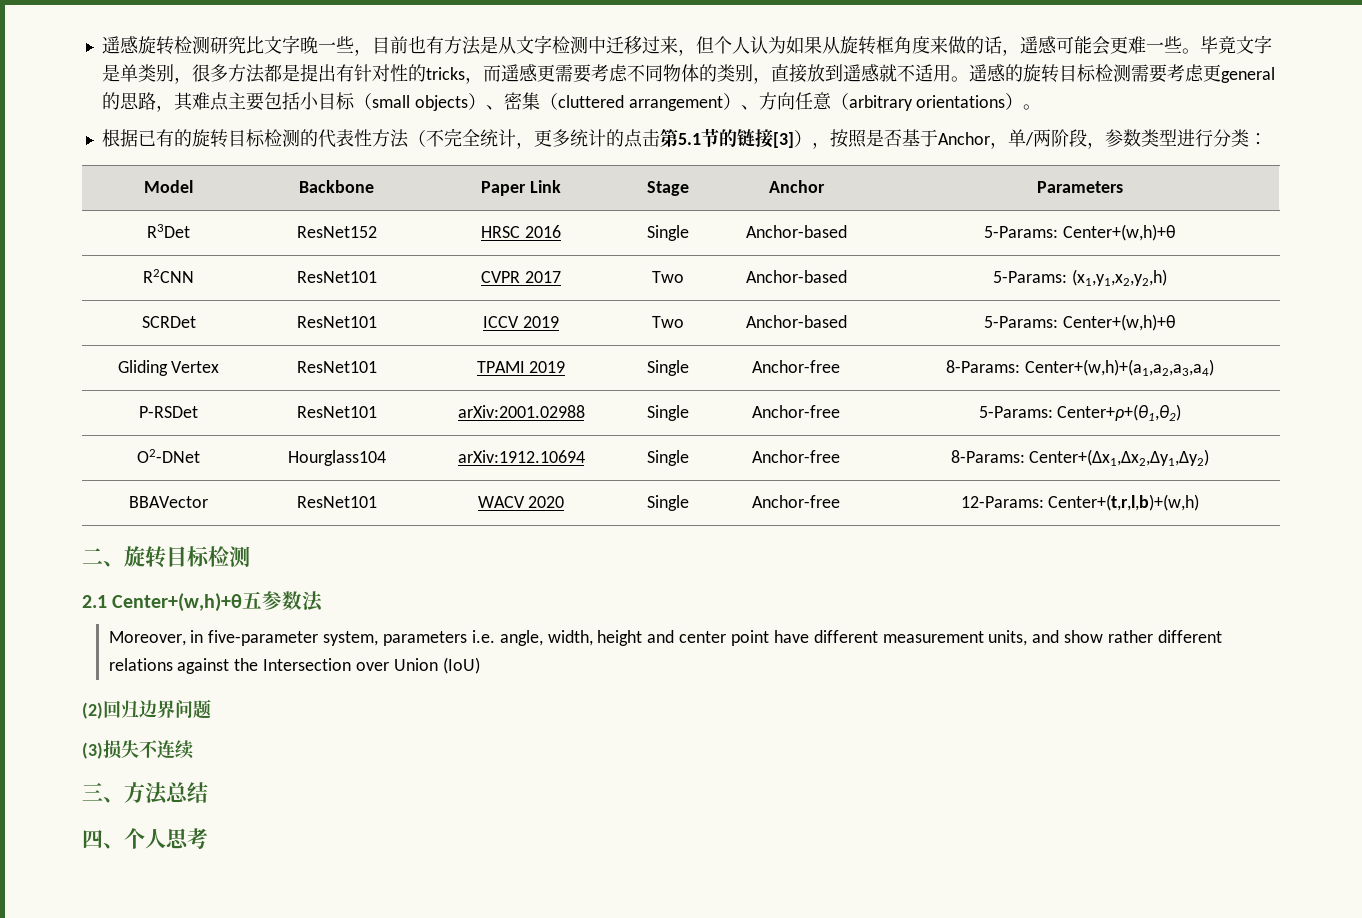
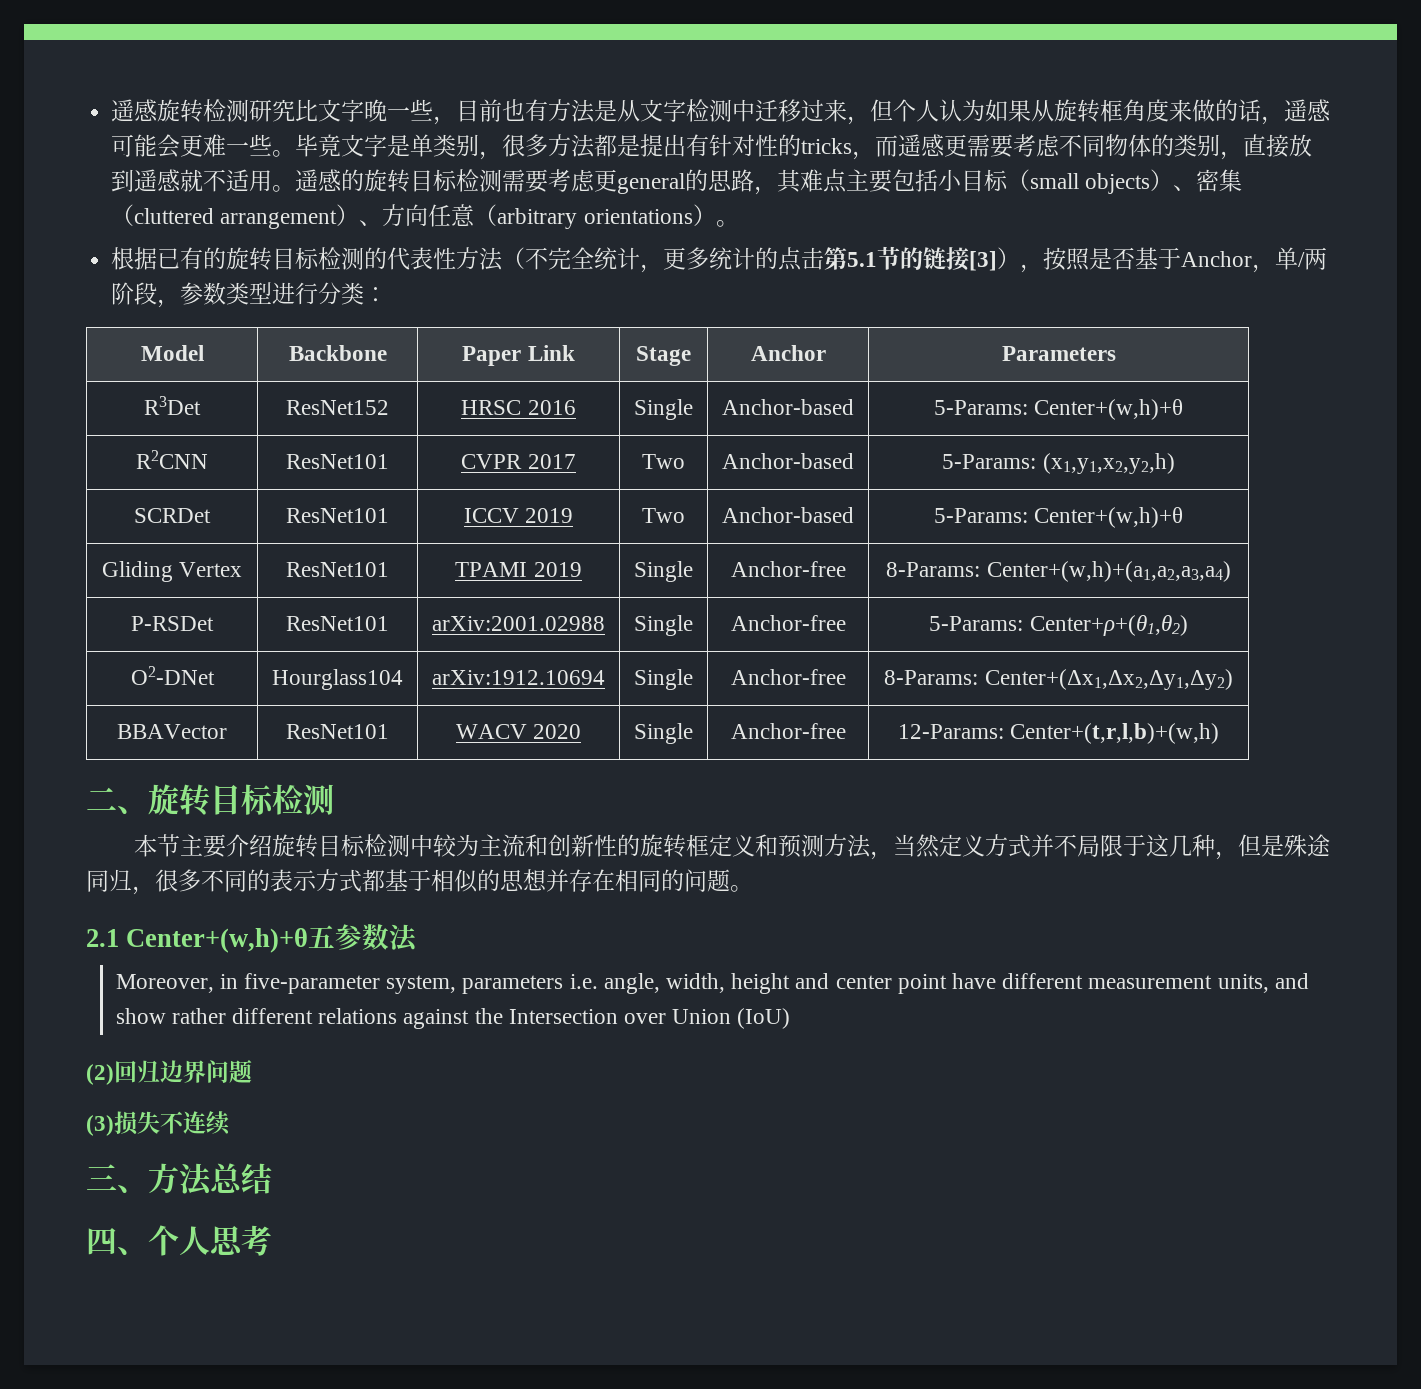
+ 本节主要介绍旋转目标检测中较为主流和创新性的旋转框定义和预测方法，当然定义方式并不局限于这几种，但是殊途同归，很多不同的表示方式都基于相似的思想并存在相同的问题。

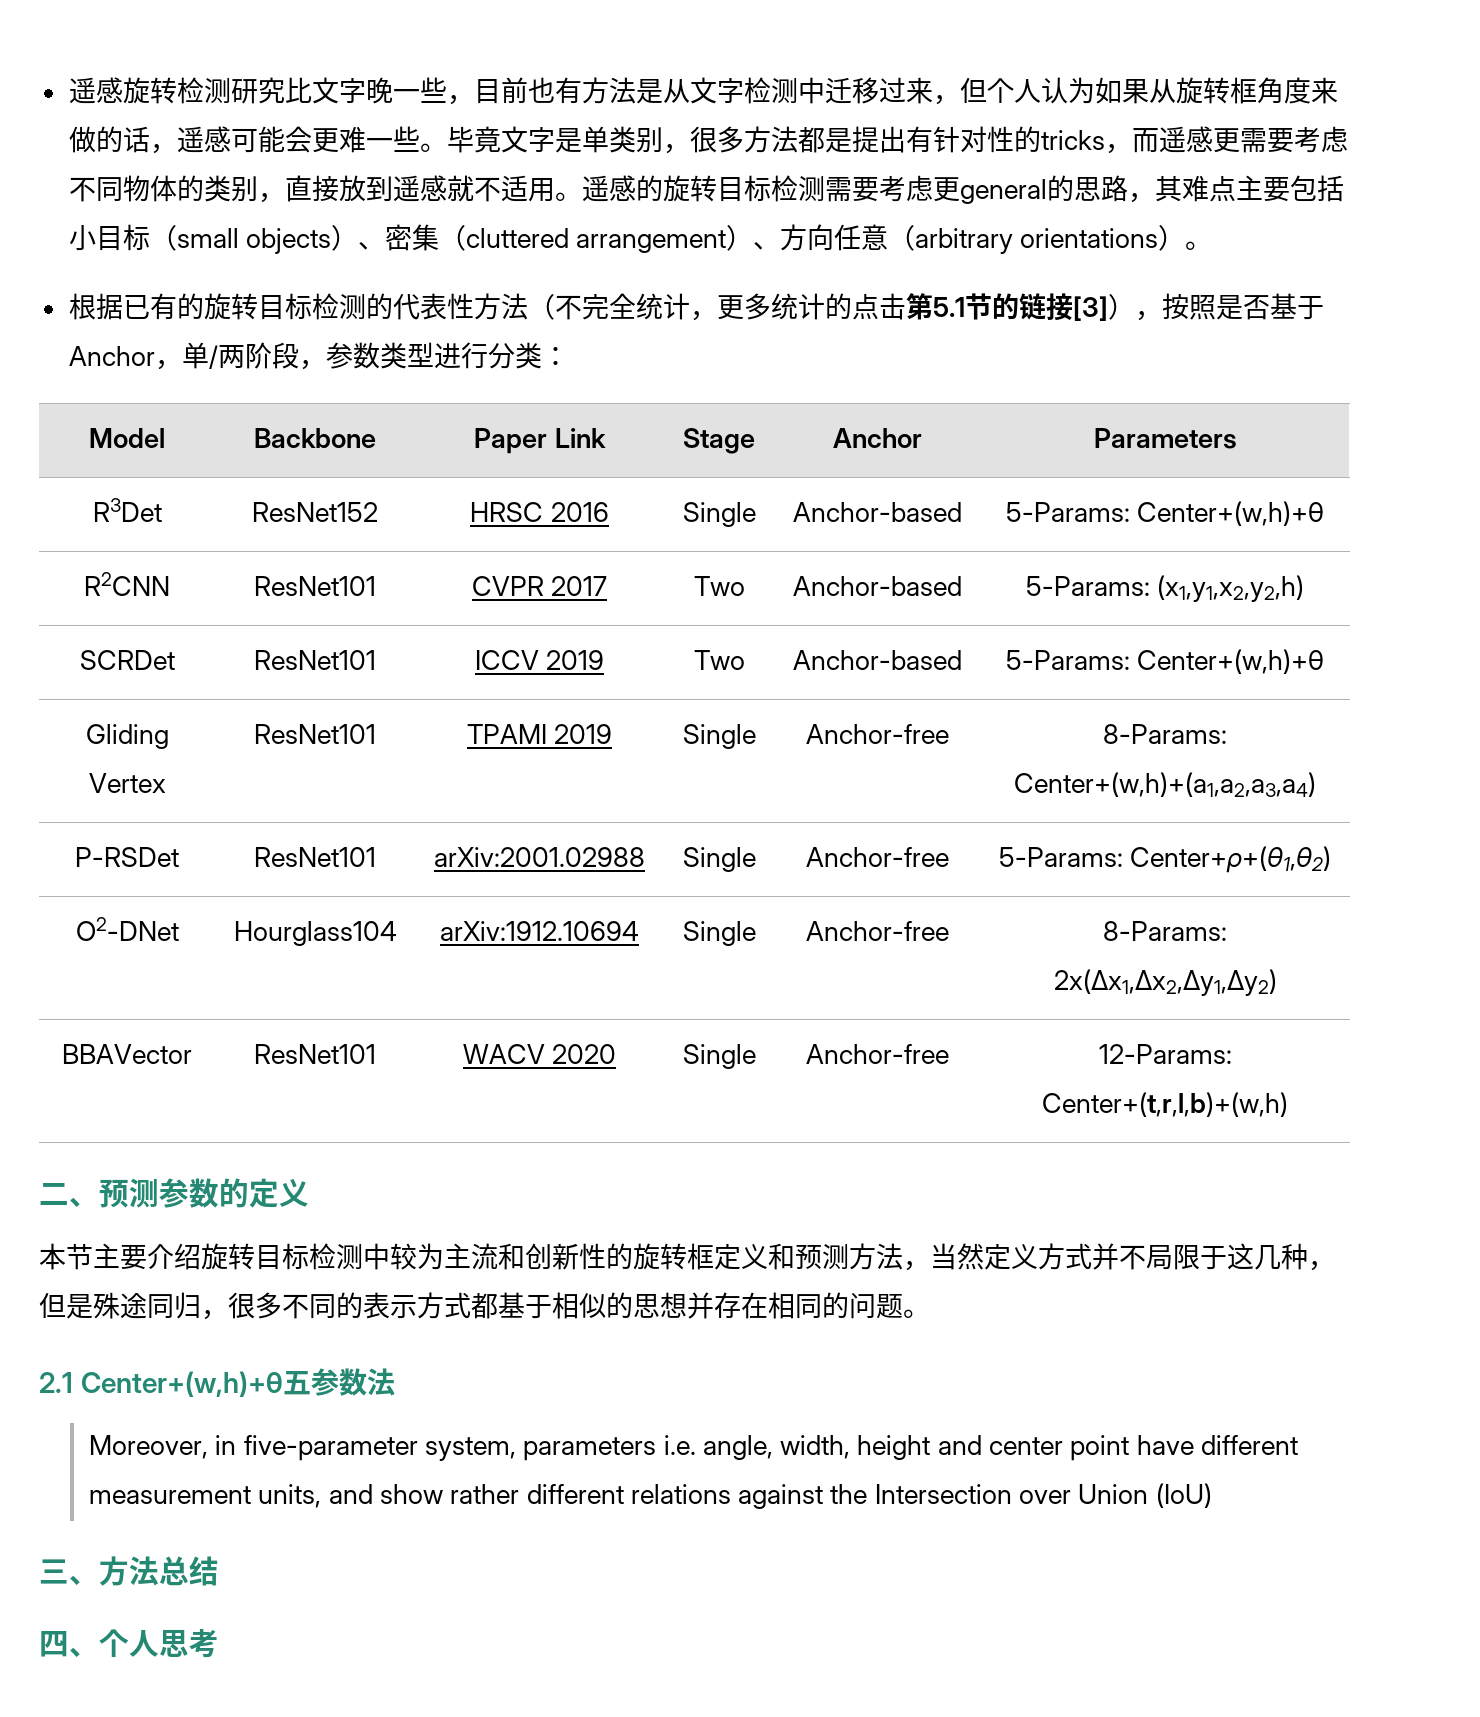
- O2-DNet | Hourglass104 | arXiv:1912.10694 | Single | Anchor-free | 8-Params: Center+(Δx1,Δx2,Δy1,Δy2)
+ O2-DNet | Hourglass104 | arXiv:1912.10694 | Single | Anchor-free | 8-Params: 2x(Δx1,Δx2,Δy1,Δy2)
- 二、旋转目标检测
+ 二、预测参数的定义
- (2)回归边界问题
- (3)损失不连续

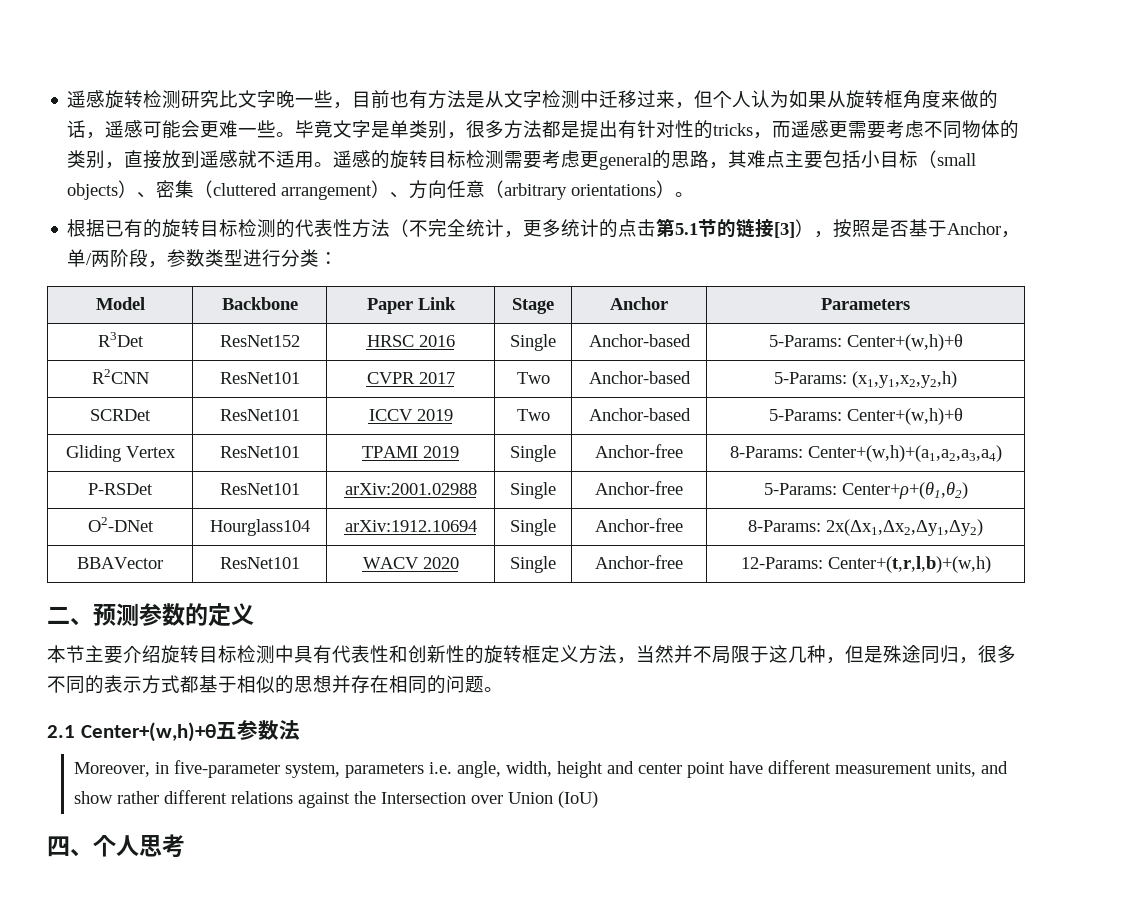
- 本节主要介绍旋转目标检测中较为主流和创新性的旋转框定义和预测方法，当然定义方式并不局限于这几种，但是殊途同归，很多不同的表示方式都基于相似的思想并存在相同的问题。
+ 本节主要介绍旋转目标检测中具有代表性和创新性的旋转框定义方法，当然并不局限于这几种，但是殊途同归，很多不同的表示方式都基于相似的思想并存在相同的问题。
- 三、方法总结

